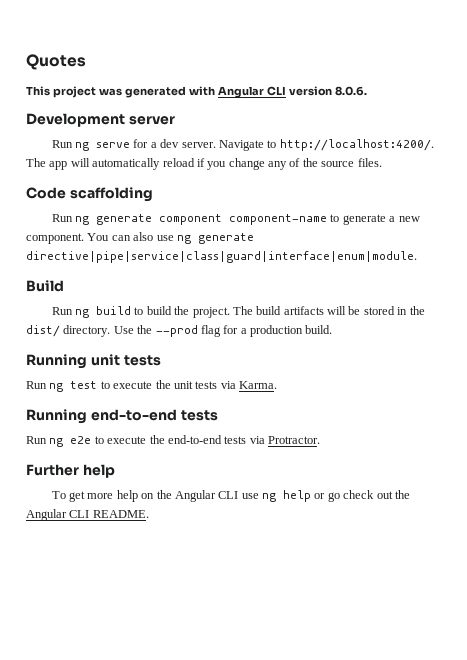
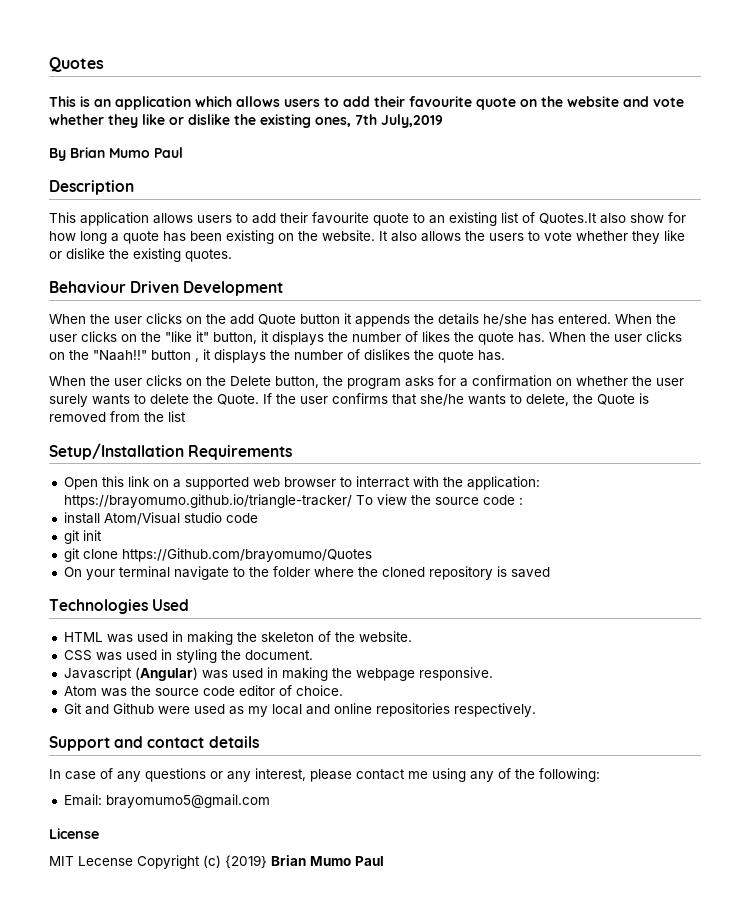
- This project was generated with Angular CLI version 8.0.6.
- Development server
- Run ng serve for a dev server. Navigate to http://localhost:4200/. The app will automatically reload if you change any of the source files.
- Code scaffolding
- Run ng generate component component-name to generate a new component. You can also use ng generate directive|pipe|service|class|guard|interface|enum|module.
- Build
- Run ng build to build the project. The build artifacts will be stored in the dist/ directory. Use the --prod flag for a production build.
- Running unit tests
- Run ng test to execute the unit tests via Karma.
- Running end-to-end tests
- Run ng e2e to execute the end-to-end tests via Protractor.
- Further help
- To get more help on the Angular CLI use ng help or go check out the Angular CLI README.
+ This is an application which allows users to add their favourite quote on the website and vote whether they like or dislike the existing ones, 7th July,2019
+ By Brian Mumo Paul
+ Description
+ This application allows users to add their favourite quote to an existing list of Quotes.It also show for how long a quote has been existing on the website. It also allows the users to vote whether they like or dislike the existing quotes.
+ Behaviour Driven Development
+ When the user clicks on the add Quote button it appends the details he/she has entered. When the user clicks on the "like it" button, it displays the number of likes the quote has. When the user clicks on the "Naah!!" button , it displays the number of dislikes the quote has.
+ When the user clicks on the Delete button, the program asks for a confirmation on whether the user surely wants to delete the Quote. If the user confirms that she/he wants to delete, the Quote is removed from the list
+ Setup/Installation Requirements
+ Open this link on a supported web browser to interract with the application: https://brayomumo.github.io/triangle-tracker/ To view the source code :
+ install Atom/Visual studio code
+ git init
+ git clone https://Github.com/brayomumo/Quotes
+ On your terminal navigate to the folder where the cloned repository is saved
+ Technologies Used
+ HTML was used in making the skeleton of the website.
+ CSS was used in styling the document.
+ Javascript (Angular) was used in making the webpage responsive.
+ Atom was the source code editor of choice.
+ Git and Github were used as my local and online repositories respectively.
+ Support and contact details
+ In case of any questions or any interest, please contact me using any of the following:
+ Email: brayomumo5@gmail.com
+ License
+ MIT Lecense Copyright (c) {2019} Brian Mumo Paul

